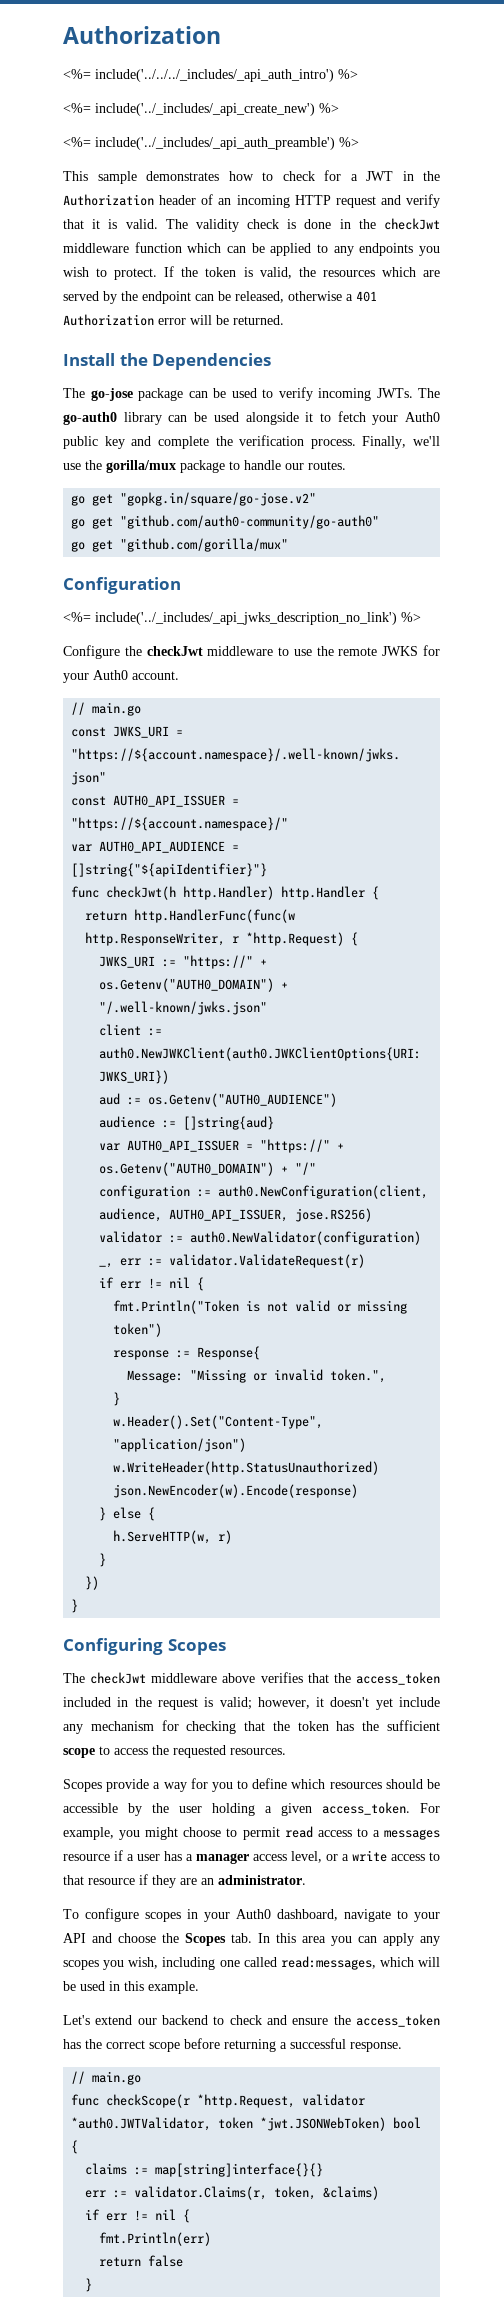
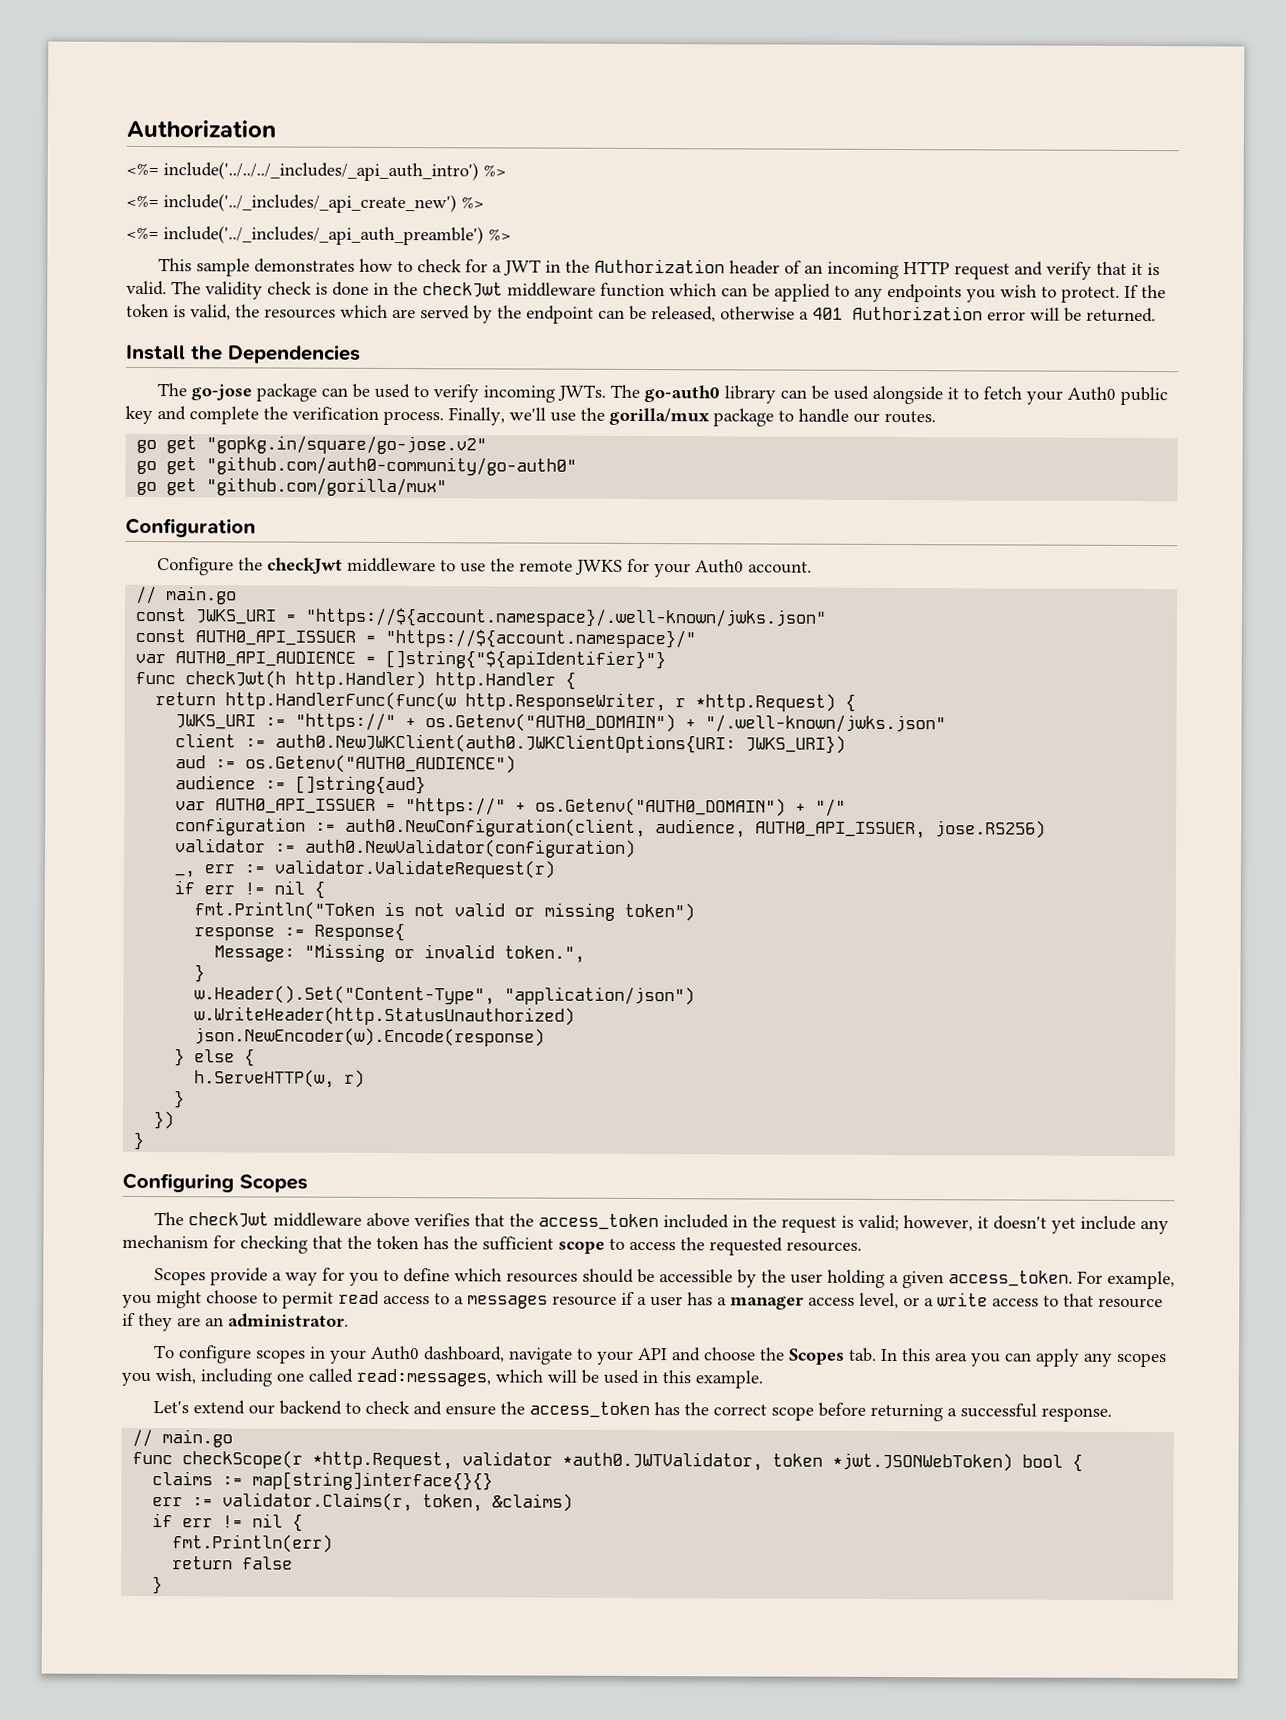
- <%= include('../_includes/_api_jwks_description_no_link') %>

